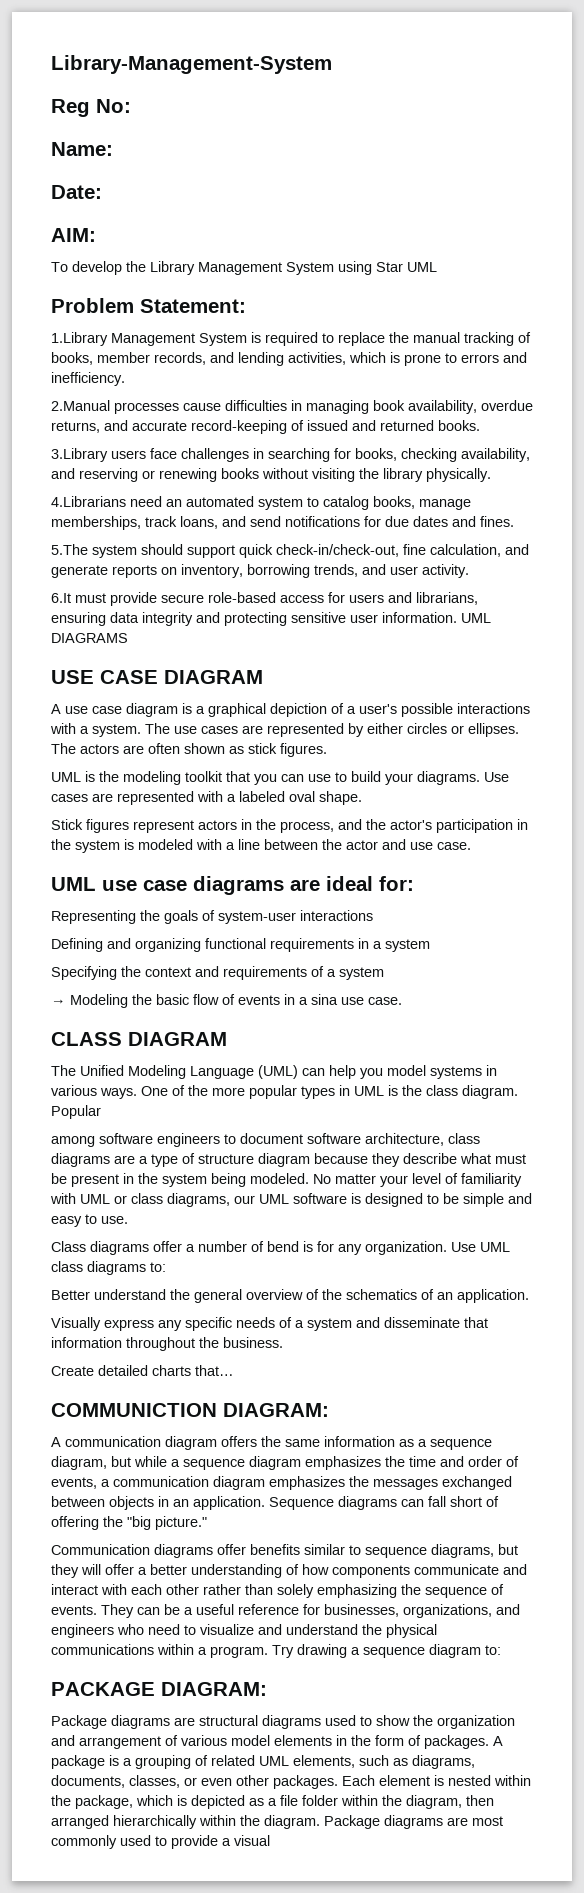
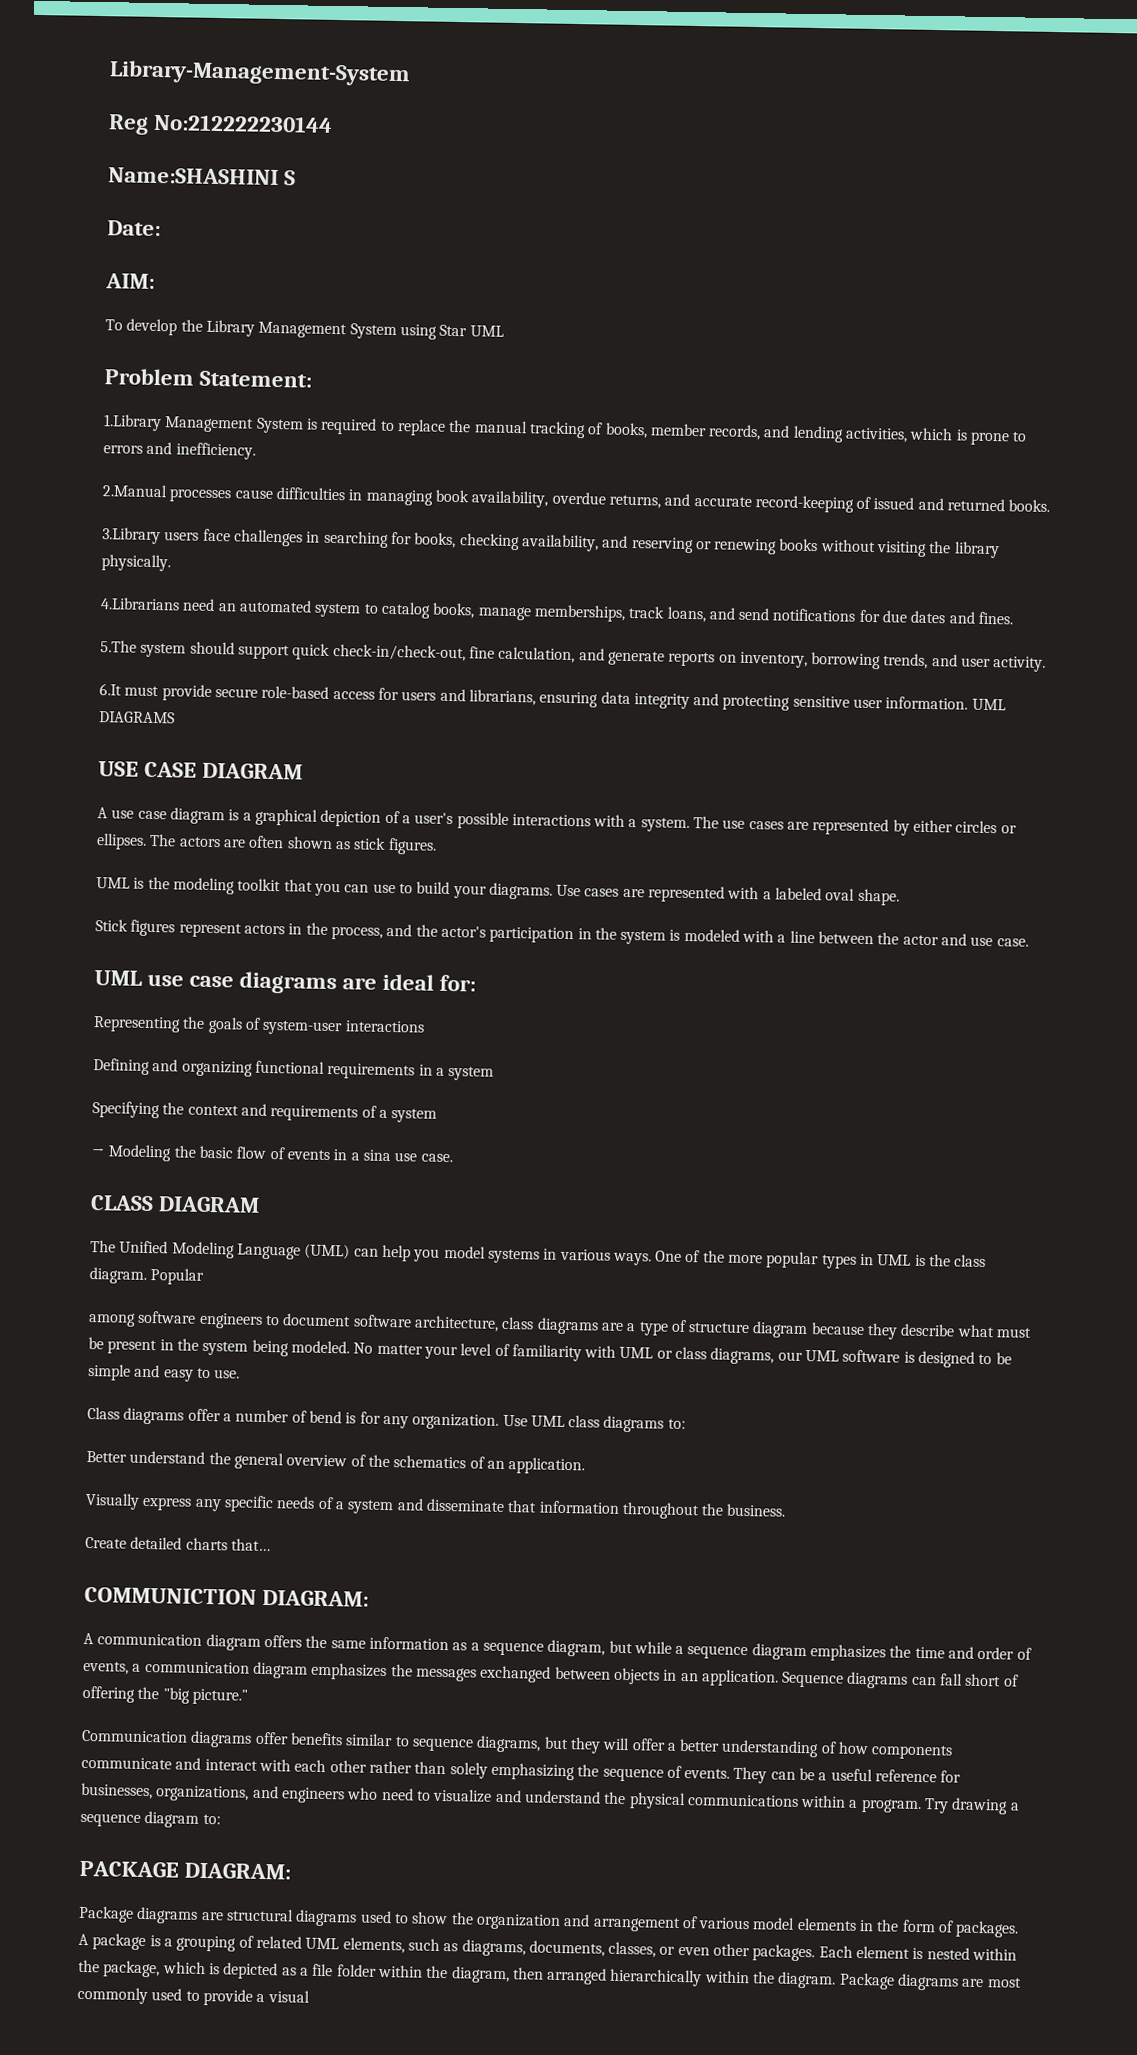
- Reg No:
- Name:
+ Reg No:212222230144
+ Name:SHASHINI S

